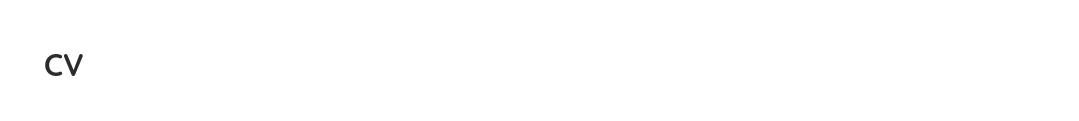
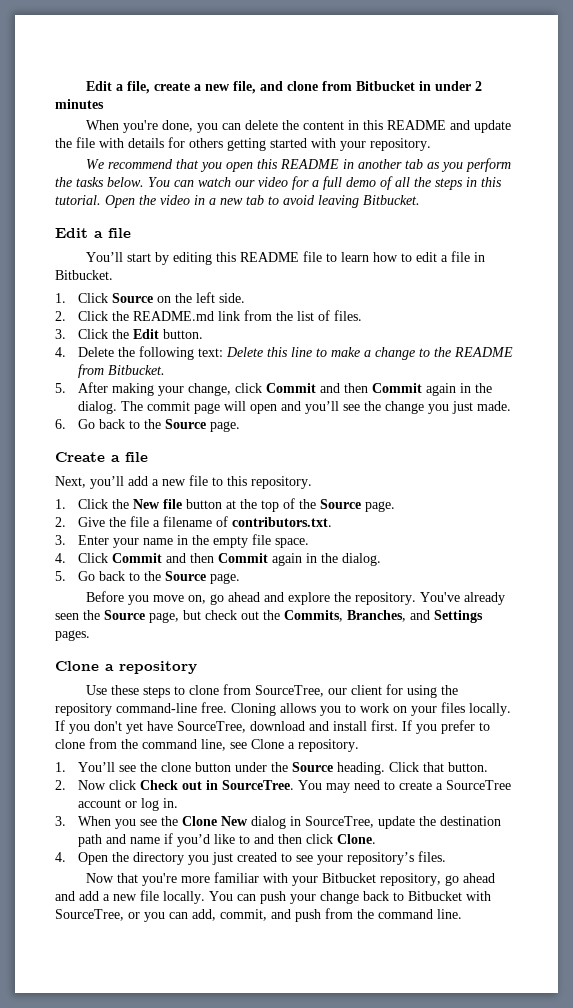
- CV
+ Edit a file, create a new file, and clone from Bitbucket in under 2 minutes
+ When you're done, you can delete the content in this README and update the file with details for others getting started with your repository.
+ We recommend that you open this README in another tab as you perform the tasks below. You can watch our video for a full demo of all the steps in this tutorial. Open the video in a new tab to avoid leaving Bitbucket.
+ Edit a file
+ You’ll start by editing this README file to learn how to edit a file in Bitbucket.
+ 1. Click Source on the left side.
+ 2. Click the README.md link from the list of files.
+ 3. Click the Edit button.
+ 4. Delete the following text: Delete this line to make a change to the README from Bitbucket.
+ 5. After making your change, click Commit and then Commit again in the dialog. The commit page will open and you’ll see the change you just made.
+ 6. Go back to the Source page.
+ Create a file
+ Next, you’ll add a new file to this repository.
+ 1. Click the New file button at the top of the Source page.
+ 2. Give the file a filename of contributors.txt.
+ 3. Enter your name in the empty file space.
+ 4. Click Commit and then Commit again in the dialog.
+ 5. Go back to the Source page.
+ Before you move on, go ahead and explore the repository. You've already seen the Source page, but check out the Commits, Branches, and Settings pages.
+ Clone a repository
+ Use these steps to clone from SourceTree, our client for using the repository command-line free. Cloning allows you to work on your files locally. If you don't yet have SourceTree, download and install first. If you prefer to clone from the command line, see Clone a repository.
+ 1. You’ll see the clone button under the Source heading. Click that button.
+ 2. Now click Check out in SourceTree. You may need to create a SourceTree account or log in.
+ 3. When you see the Clone New dialog in SourceTree, update the destination path and name if you’d like to and then click Clone.
+ 4. Open the directory you just created to see your repository’s files.
+ Now that you're more familiar with your Bitbucket repository, go ahead and add a new file locally. You can push your change back to Bitbucket with SourceTree, or you can add, commit, and push from the command line.

